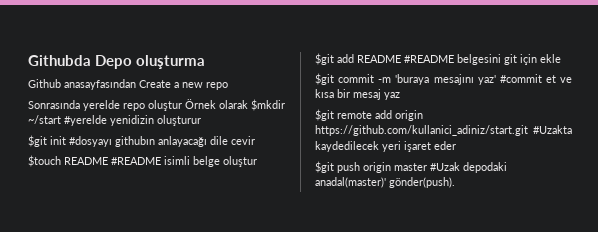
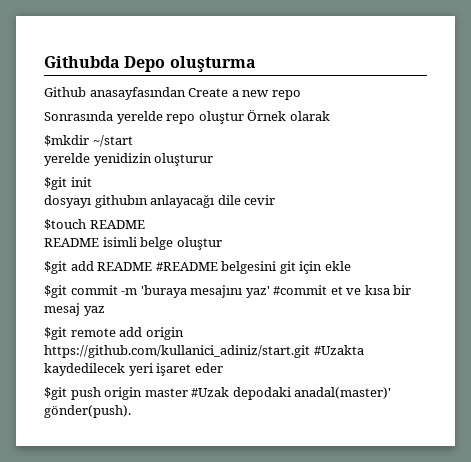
- Sonrasında yerelde repo oluştur Örnek olarak $mkdir ~/start #yerelde yenidizin oluşturur
+ Sonrasında yerelde repo oluştur Örnek olarak
+ $mkdir ~/start
+ yerelde yenidizin oluşturur
- $git init #dosyayı githubın anlayacağı dile cevir
+ $git init
+ dosyayı githubın anlayacağı dile cevir
- $touch README #README isimli belge oluştur
+ $touch README
+ README isimli belge oluştur

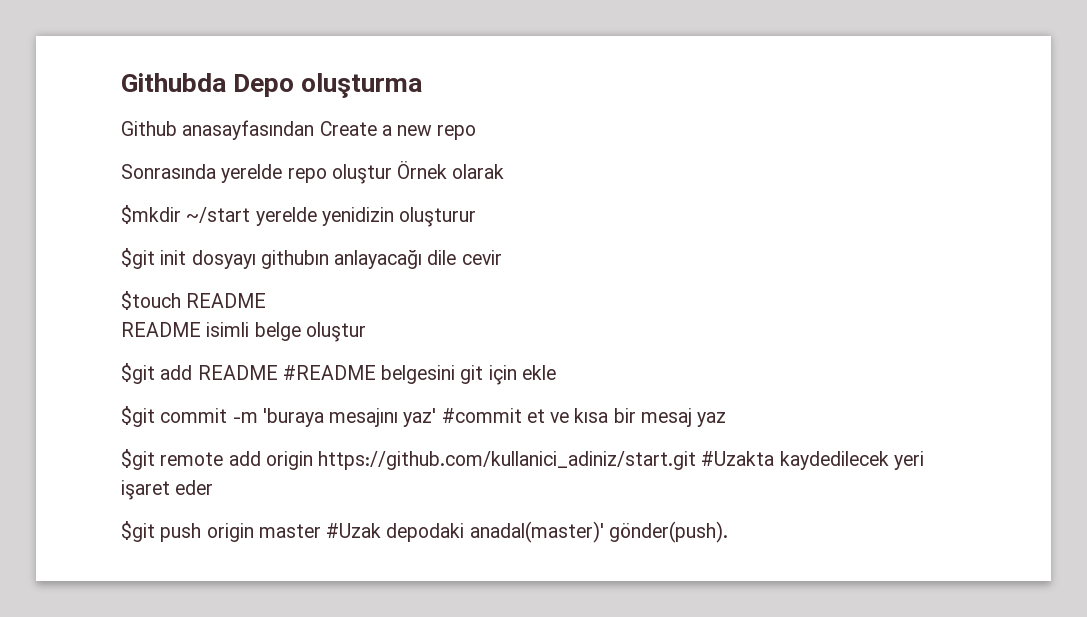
- $mkdir ~/start
- yerelde yenidizin oluşturur
+ $mkdir ~/start yerelde yenidizin oluşturur
- $git init
- dosyayı githubın anlayacağı dile cevir
+ $git init dosyayı githubın anlayacağı dile cevir

